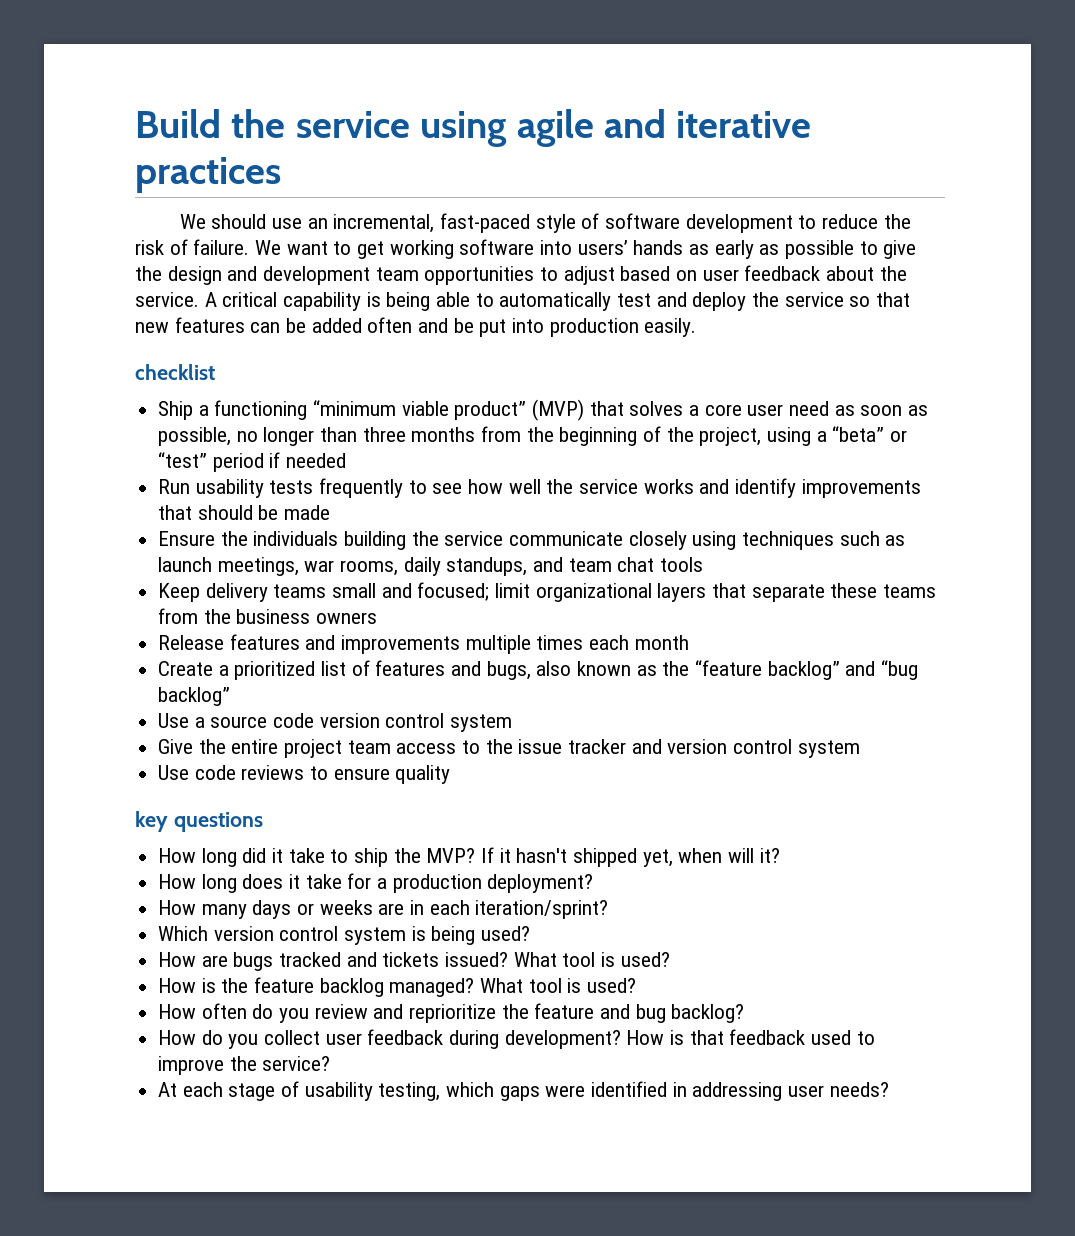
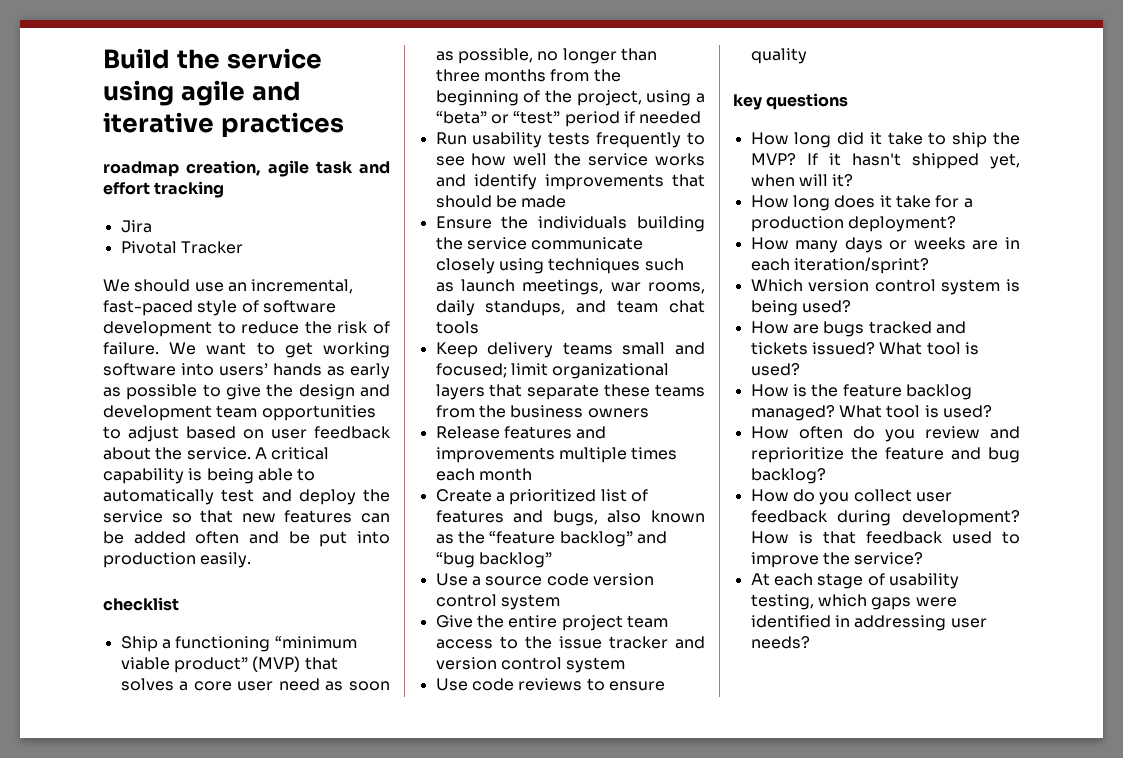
+ roadmap creation, agile task and effort tracking
+ Jira
+ Pivotal Tracker

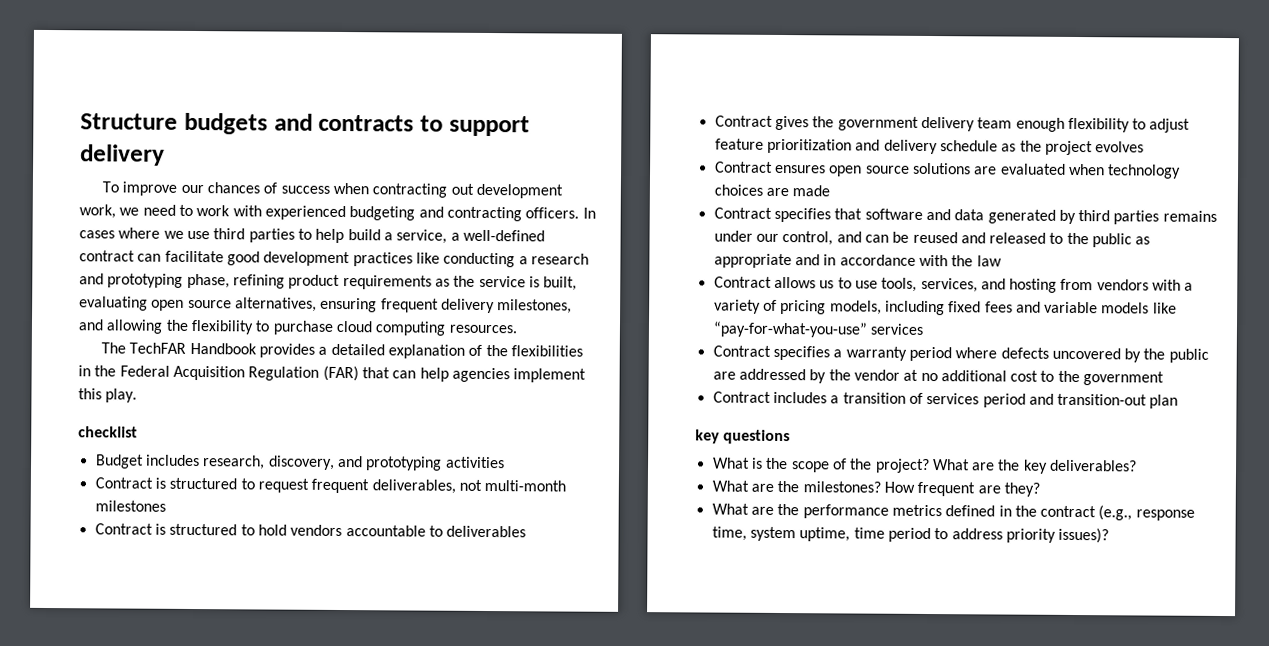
- Build the service using agile and iterative practices
- roadmap creation, agile task and effort tracking
- Jira
- Pivotal Tracker
- We should use an incremental, fast-paced style of software development to reduce the risk of failure. We want to get working software into users’ hands as early as possible to give the design and development team opportunities to adjust based on user feedback about the service. A critical capability is being able to automatically test and deploy the service so that new features can be added often and be put into production easily.
+ Structure budgets and contracts to support delivery
+ To improve our chances of success when contracting out development work, we need to work with experienced budgeting and contracting officers. In cases where we use third parties to help build a service, a well-defined contract can facilitate good development practices like conducting a research and prototyping phase, refining product requirements as the service is built, evaluating open source alternatives, ensuring frequent delivery milestones, and allowing the flexibility to purchase cloud computing resources.
+ The TechFAR Handbook provides a detailed explanation of the flexibilities in the Federal Acquisition Regulation (FAR) that can help agencies implement this play.
  checklist
- Ship a functioning “minimum viable product” (MVP) that solves a core user need as soon as possible, no longer than three months from the beginning of the project, using a “beta” or “test” period if needed
- Run usability tests frequently to see how well the service works and identify improvements that should be made
- Ensure the individuals building the service communicate closely using techniques such as launch meetings, war rooms, daily standups, and team chat tools
- Keep delivery teams small and focused; limit organizational layers that separate these teams from the business owners
- Release features and improvements multiple times each month
- Create a prioritized list of features and bugs, also known as the “feature backlog” and “bug backlog”
- Use a source code version control system
- Give the entire project team access to the issue tracker and version control system
- Use code reviews to ensure quality
+ Budget includes research, discovery, and prototyping activities
+ Contract is structured to request frequent deliverables, not multi-month milestones
+ Contract is structured to hold vendors accountable to deliverables
+ Contract gives the government delivery team enough flexibility to adjust feature prioritization and delivery schedule as the project evolves
+ Contract ensures open source solutions are evaluated when technology choices are made
+ Contract specifies that software and data generated by third parties remains under our control, and can be reused and released to the public as appropriate and in accordance with the law
+ Contract allows us to use tools, services, and hosting from vendors with a variety of pricing models, including fixed fees and variable models like “pay-for-what-you-use” services
+ Contract specifies a warranty period where defects uncovered by the public are addressed by the vendor at no additional cost to the government
+ Contract includes a transition of services period and transition-out plan
  key questions
- How long did it take to ship the MVP? If it hasn't shipped yet, when will it?
- How long does it take for a production deployment?
- How many days or weeks are in each iteration/sprint?
- Which version control system is being used?
- How are bugs tracked and tickets issued? What tool is used?
- How is the feature backlog managed? What tool is used?
- How often do you review and reprioritize the feature and bug backlog?
- How do you collect user feedback during development? How is that feedback used to improve the service?
- At each stage of usability testing, which gaps were identified in addressing user needs?
+ What is the scope of the project? What are the key deliverables?
+ What are the milestones? How frequent are they?
+ What are the performance metrics defined in the contract (e.g., response time, system uptime, time period to address priority issues)?

